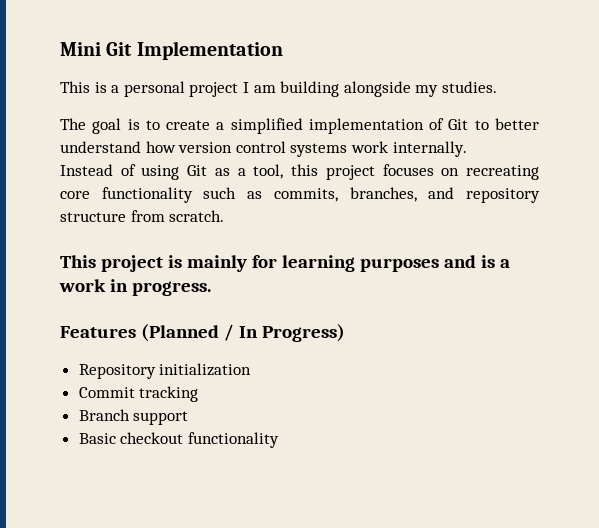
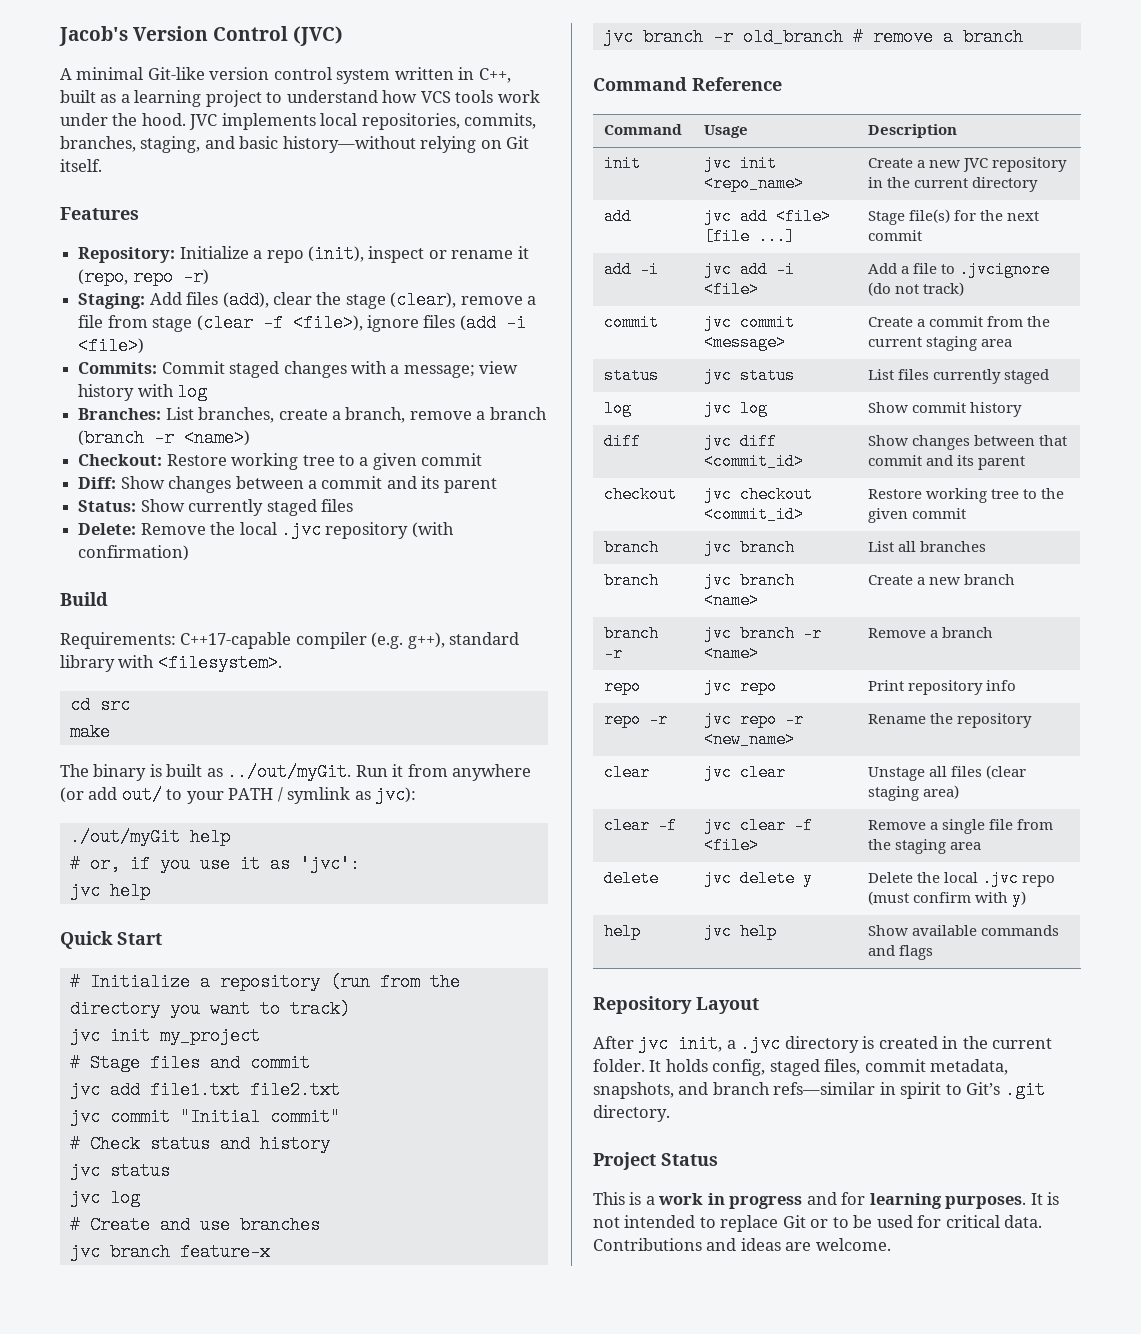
- Mini Git Implementation
- This is a personal project I am building alongside my studies.
- The goal is to create a simplified implementation of Git to better understand how version control systems work internally.
- Instead of using Git as a tool, this project focuses on recreating core functionality such as commits, branches, and repository structure from scratch.
- This project is mainly for learning purposes and is a work in progress.
- Features (Planned / In Progress)
- Repository initialization
- Commit tracking
- Branch support
- Basic checkout functionality
+ Jacob's Version Control (JVC)
+ A minimal Git-like version control system written in C++, built as a learning project to understand how VCS tools work under the hood. JVC implements local repositories, commits, branches, staging, and basic history—without relying on Git itself.
+ Features
+ Repository: Initialize a repo (init), inspect or rename it (repo, repo -r)
+ Staging: Add files (add), clear the stage (clear), remove a file from stage (clear -f <file>), ignore files (add -i <file>)
+ Commits: Commit staged changes with a message; view history with log
+ Branches: List branches, create a branch, remove a branch (branch -r <name>)
+ Checkout: Restore working tree to a given commit
+ Diff: Show changes between a commit and its parent
+ Status: Show currently staged files
+ Delete: Remove the local .jvc repository (with confirmation)
+ Build
+ Requirements: C++17-capable compiler (e.g. g++), standard library with <filesystem>.
+ cd src
+ make
+ The binary is built as ../out/myGit. Run it from anywhere (or add out/ to your PATH / symlink as jvc):
+ ./out/myGit help
+ # or, if you use it as 'jvc':
+ jvc help
+ Quick Start
+ # Initialize a repository (run from the directory you want to track)
+ jvc init my_project
+ # Stage files and commit
+ jvc add file1.txt file2.txt
+ jvc commit "Initial commit"
+ # Check status and history
+ jvc status
+ jvc log
+ # Create and use branches
+ jvc branch feature-x
+ jvc branch -r old_branch # remove a branch
+ Command Reference
+ Command | Usage | Description
+ init | jvc init <repo_name> | Create a new JVC repository in the current directory
+ add | jvc add <file> [file ...] | Stage file(s) for the next commit
+ add -i | jvc add -i <file> | Add a file to .jvcignore (do not track)
+ commit | jvc commit <message> | Create a commit from the current staging area
+ status | jvc status | List files currently staged
+ log | jvc log | Show commit history
+ diff | jvc diff <commit_id> | Show changes between that commit and its parent
+ checkout | jvc checkout <commit_id> | Restore working tree to the given commit
+ branch | jvc branch | List all branches
+ branch | jvc branch <name> | Create a new branch
+ branch -r | jvc branch -r <name> | Remove a branch
+ repo | jvc repo | Print repository info
+ repo -r | jvc repo -r <new_name> | Rename the repository
+ clear | jvc clear | Unstage all files (clear staging area)
+ clear -f | jvc clear -f <file> | Remove a single file from the staging area
+ delete | jvc delete y | Delete the local .jvc repo (must confirm with y)
+ help | jvc help | Show available commands and flags
+ Repository Layout
+ After jvc init, a .jvc directory is created in the current folder. It holds config, staged files, commit metadata, snapshots, and branch refs—similar in spirit to Git’s .git directory.
+ Project Status
+ This is a work in progress and for learning purposes. It is not intended to replace Git or to be used for critical data. Contributions and ideas are welcome.

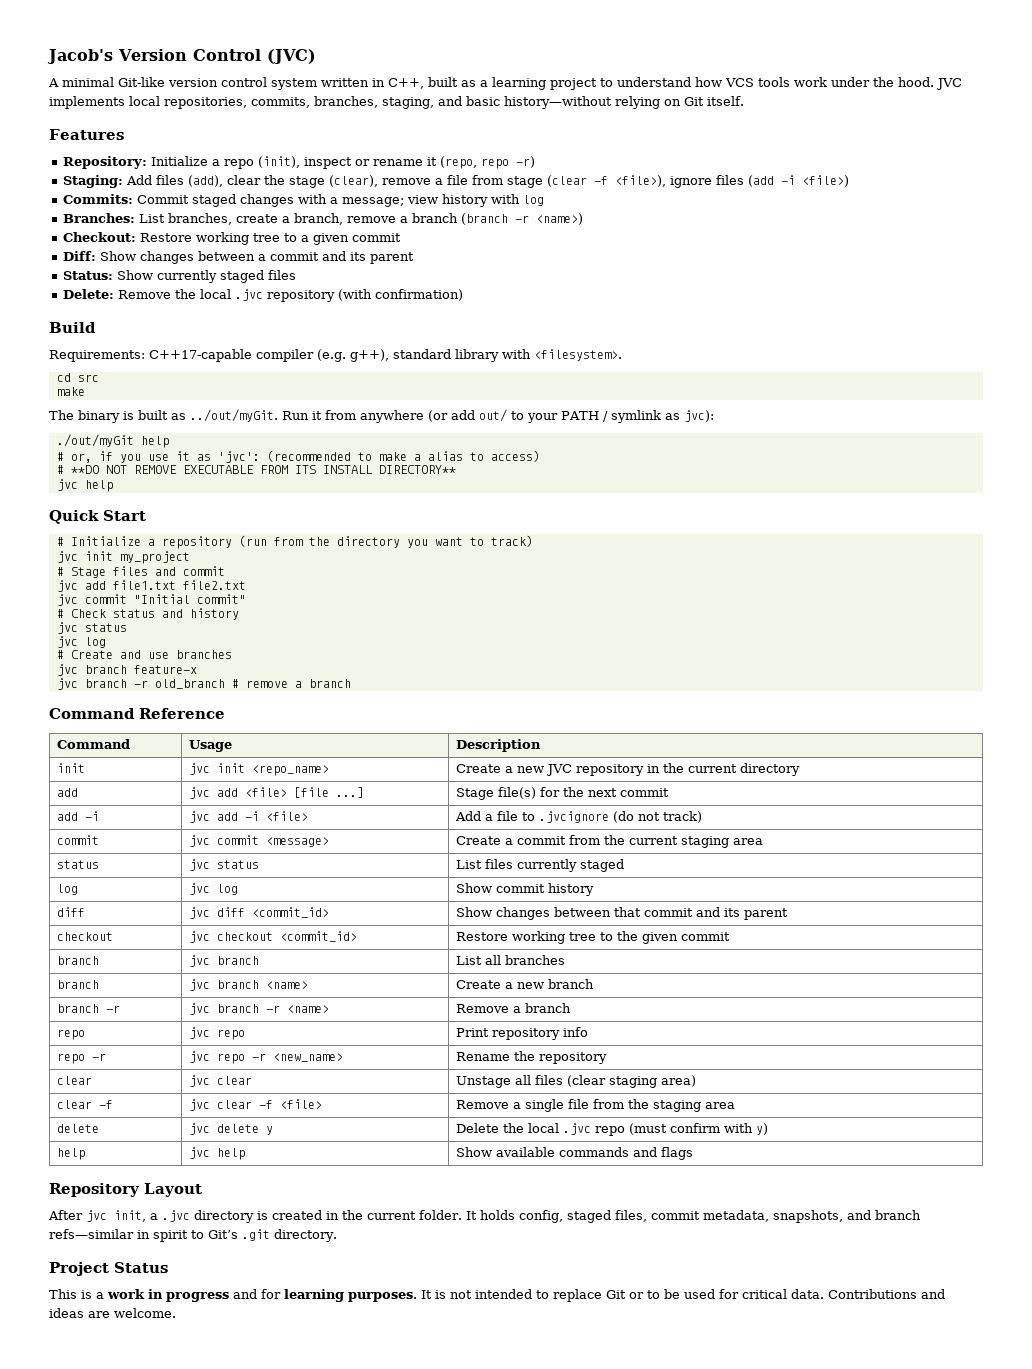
- # or, if you use it as 'jvc':
+ # or, if you use it as 'jvc': (recommended to make a alias to access)
+ # **DO NOT REMOVE EXECUTABLE FROM ITS INSTALL DIRECTORY**

